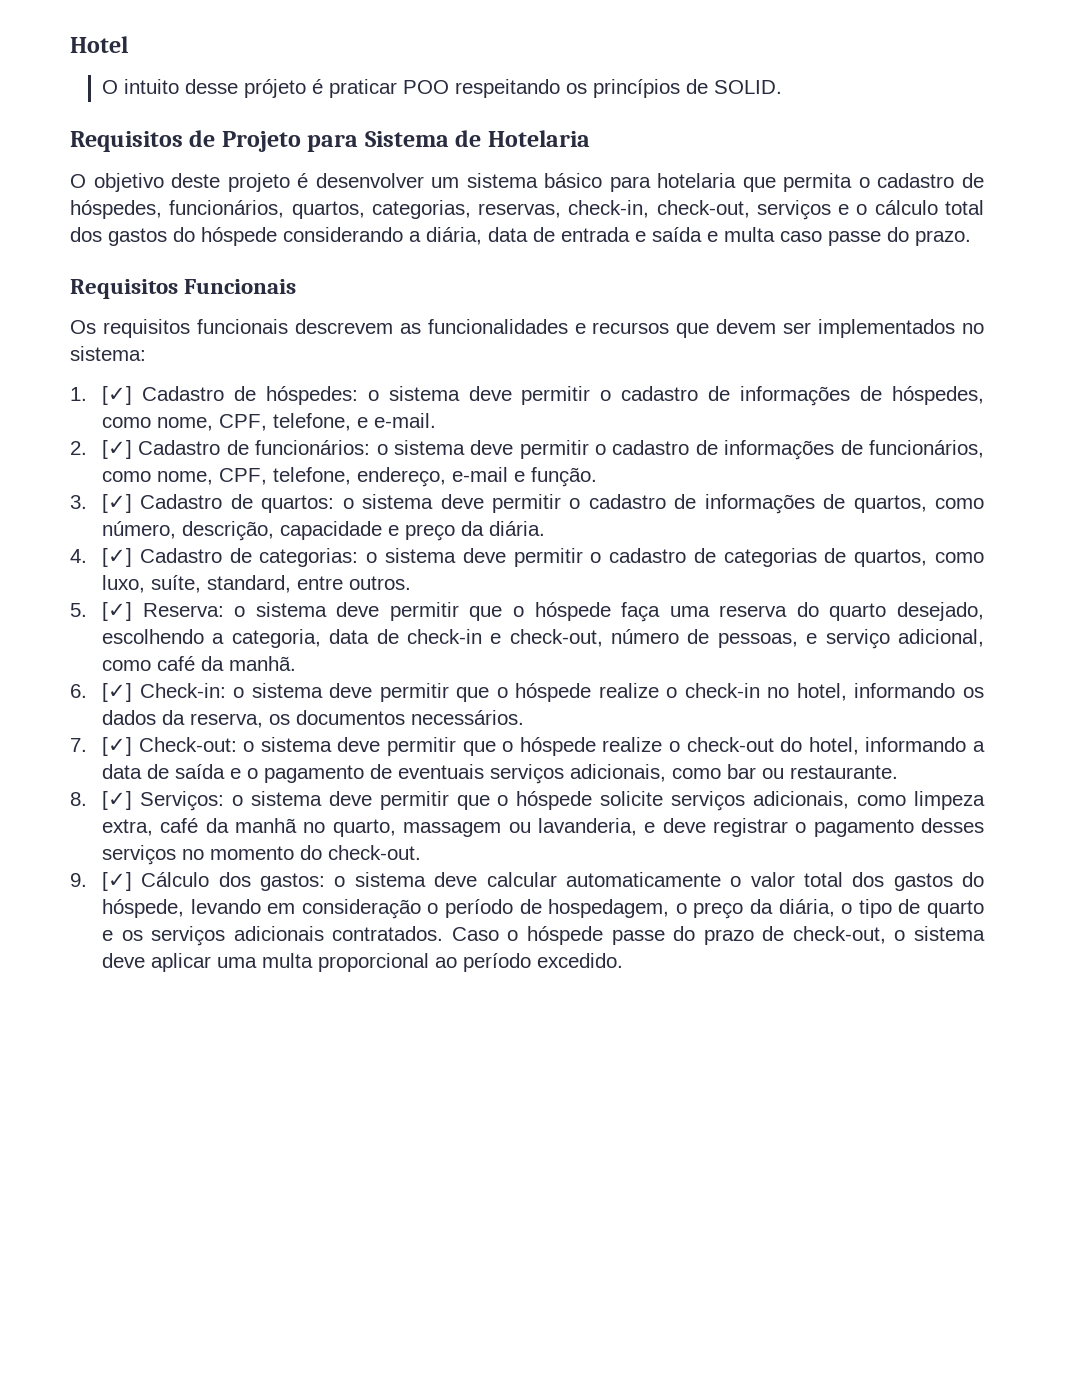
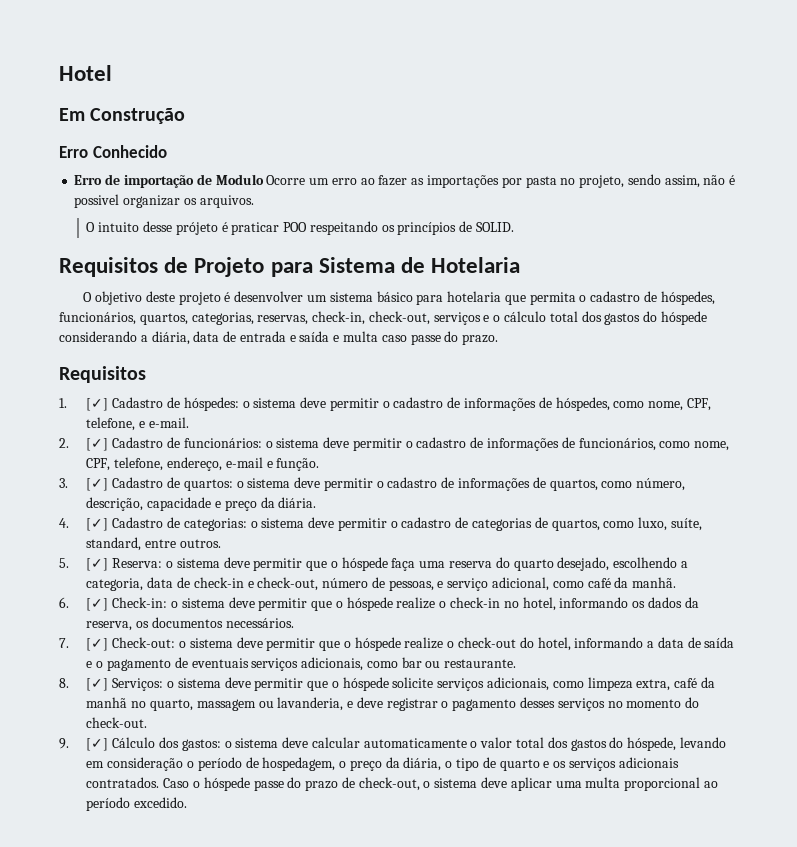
+ Em Construção
+ Erro Conhecido
+ Erro de importação de Modulo Ocorre um erro ao fazer as importações por pasta no projeto, sendo assim, não é possivel organizar os arquivos.
  O objetivo deste projeto é desenvolver um sistema básico para hotelaria que permita o cadastro de hóspedes, funcionários, quartos, categorias, reservas, check-in, check-out, serviços e o cálculo total dos gastos do hóspede considerando a diária, data de entrada e saída e multa caso passe do prazo.
- Requisitos Funcionais
- Os requisitos funcionais descrevem as funcionalidades e recursos que devem ser implementados no sistema:
+ Requisitos

